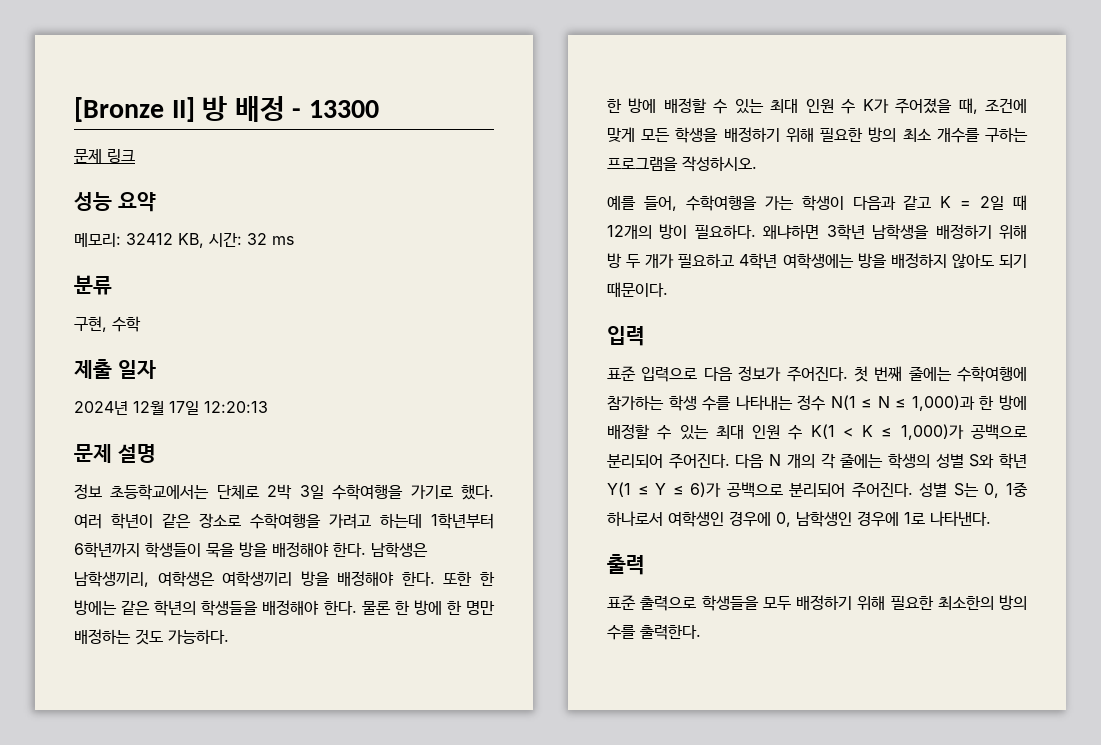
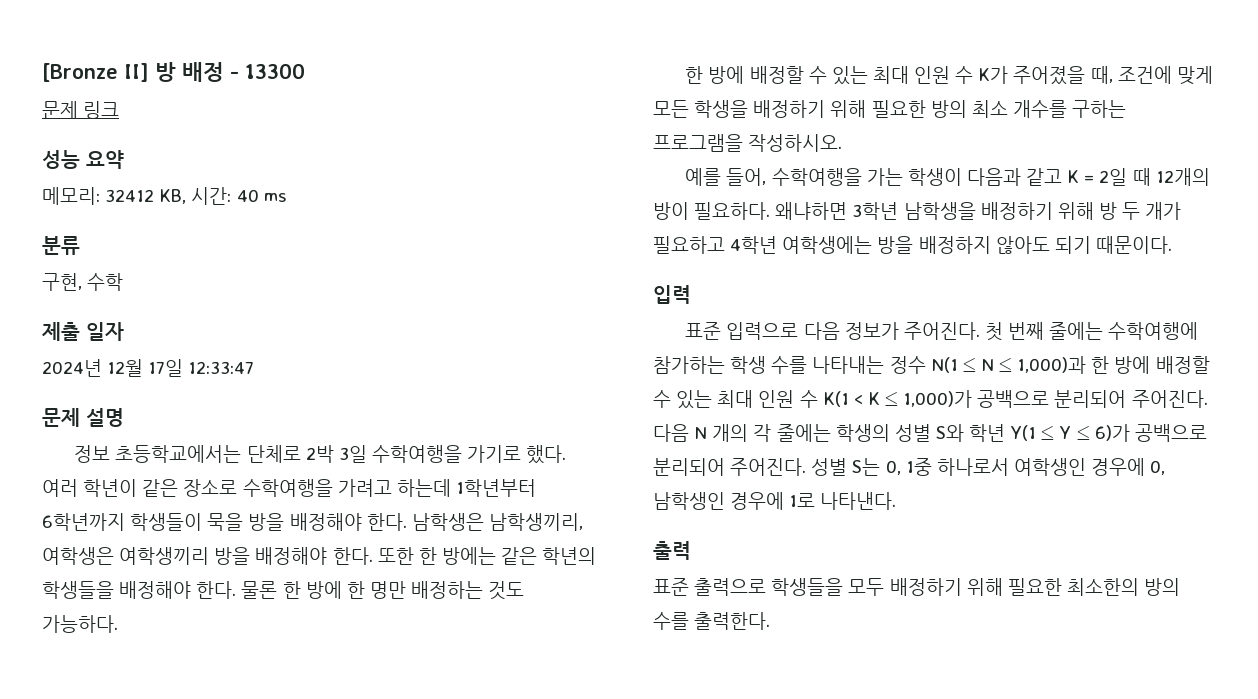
- 메모리: 32412 KB, 시간: 32 ms
+ 메모리: 32412 KB, 시간: 40 ms
- 2024년 12월 17일 12:20:13
+ 2024년 12월 17일 12:33:47

